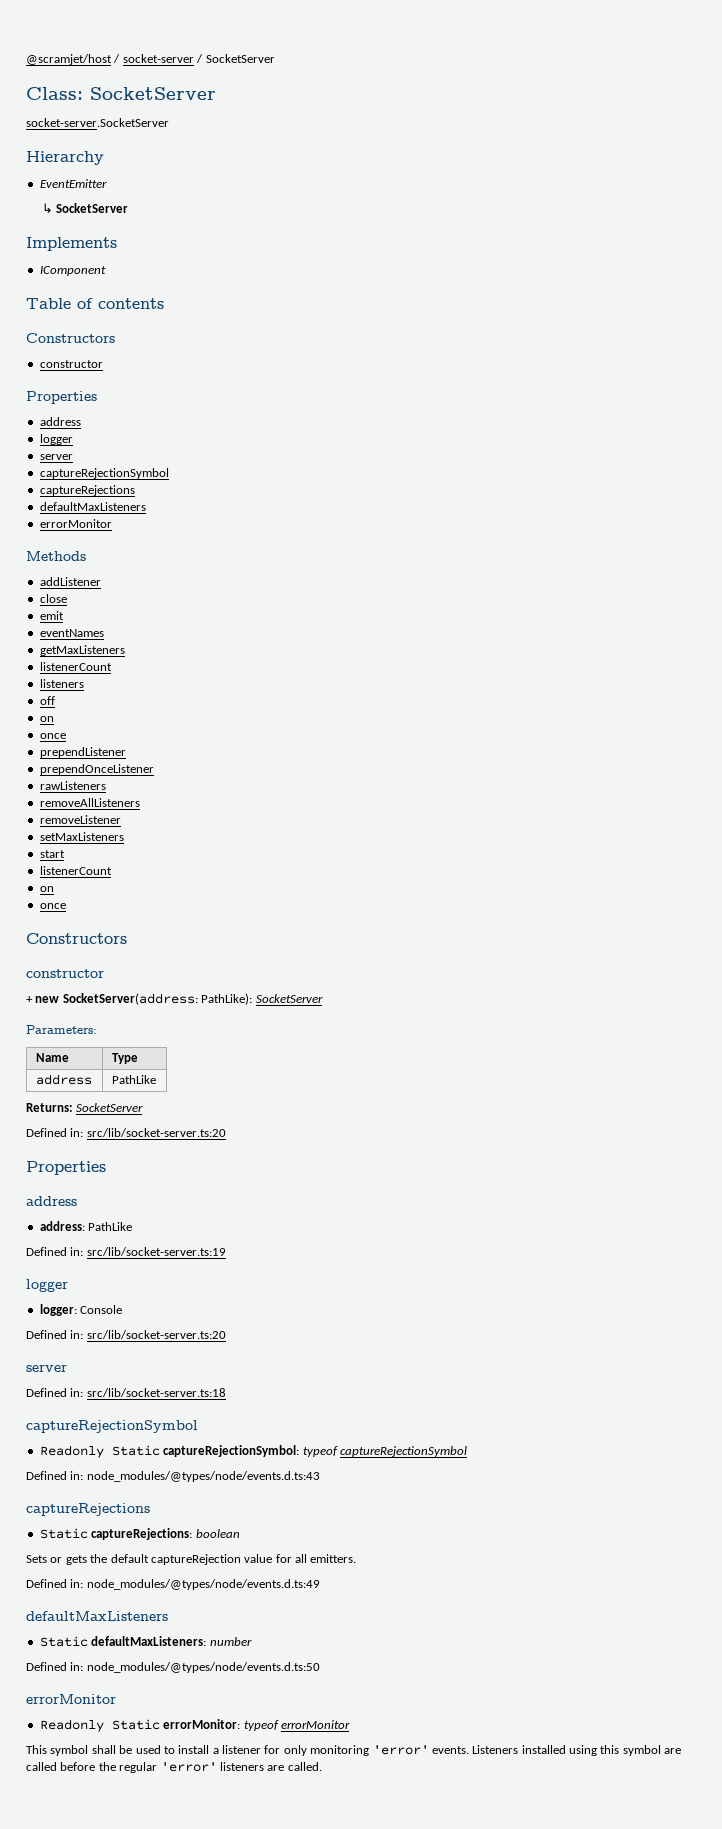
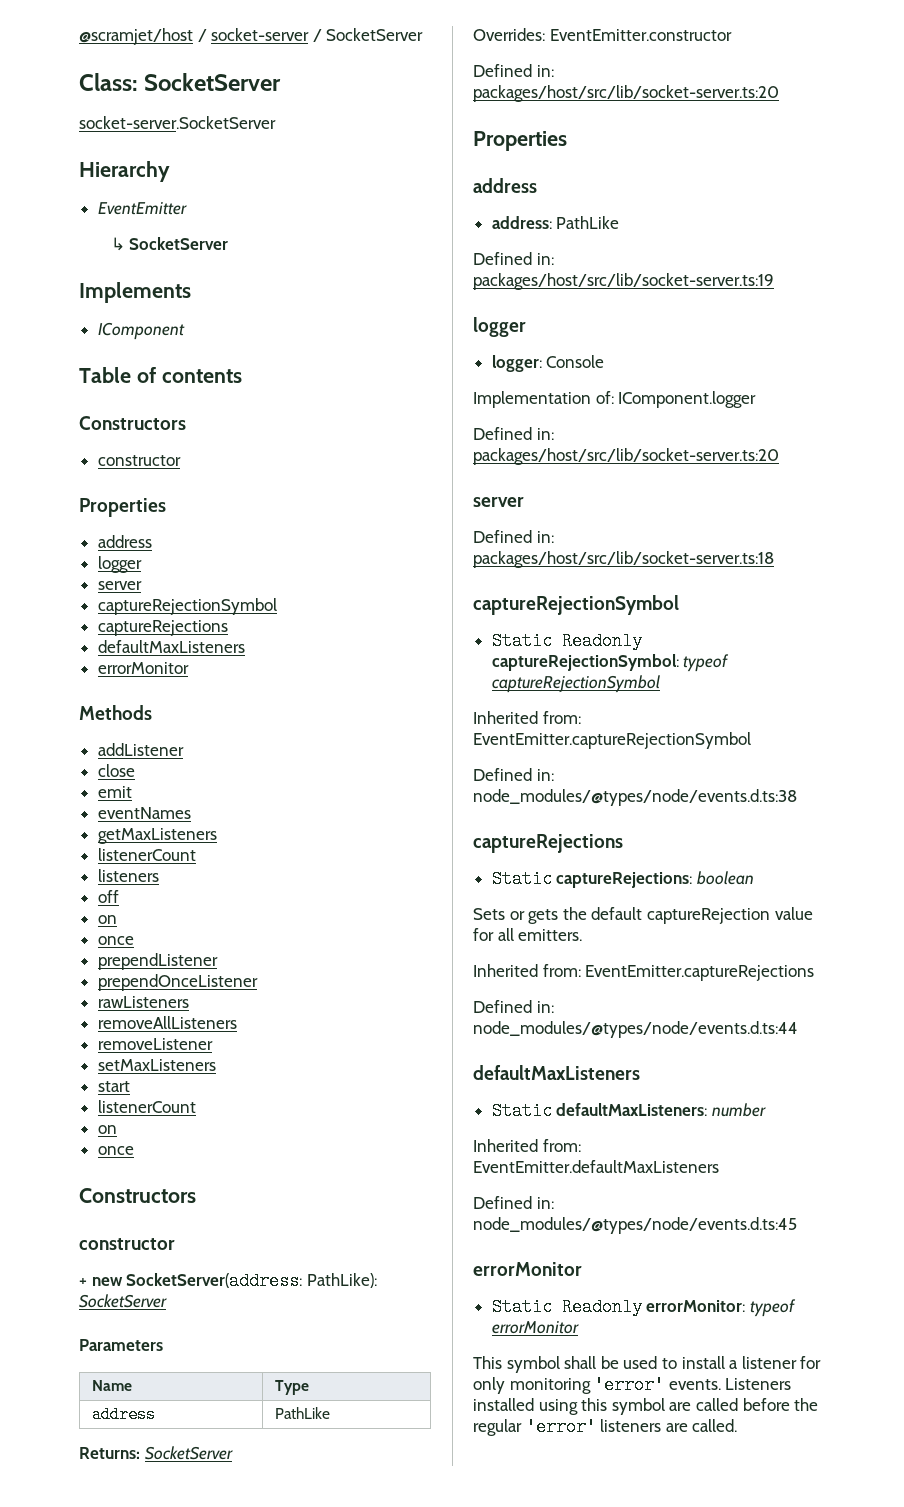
- Parameters:
+ Parameters
  Returns: SocketServer
- Defined in: src/lib/socket-server.ts:20
+ Overrides: EventEmitter.constructor
+ Defined in: packages/host/src/lib/socket-server.ts:20
- Defined in: src/lib/socket-server.ts:19
+ Defined in: packages/host/src/lib/socket-server.ts:19
  logger: Console
- Defined in: src/lib/socket-server.ts:20
+ Implementation of: IComponent.logger
+ Defined in: packages/host/src/lib/socket-server.ts:20
- Defined in: src/lib/socket-server.ts:18
+ Defined in: packages/host/src/lib/socket-server.ts:18
  captureRejectionSymbol
- Readonly Static captureRejectionSymbol: typeof captureRejectionSymbol
+ Static Readonly captureRejectionSymbol: typeof captureRejectionSymbol
- Defined in: node_modules/@types/node/events.d.ts:43
+ Inherited from: EventEmitter.captureRejectionSymbol
+ Defined in: node_modules/@types/node/events.d.ts:38
- Defined in: node_modules/@types/node/events.d.ts:49
+ Inherited from: EventEmitter.captureRejections
+ Defined in: node_modules/@types/node/events.d.ts:44
- Defined in: node_modules/@types/node/events.d.ts:50
+ Inherited from: EventEmitter.defaultMaxListeners
+ Defined in: node_modules/@types/node/events.d.ts:45
  errorMonitor
- Readonly Static errorMonitor: typeof errorMonitor
+ Static Readonly errorMonitor: typeof errorMonitor

